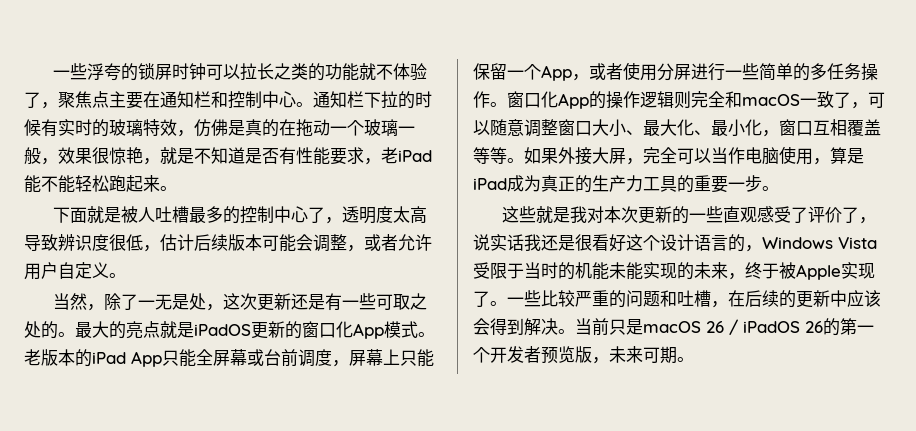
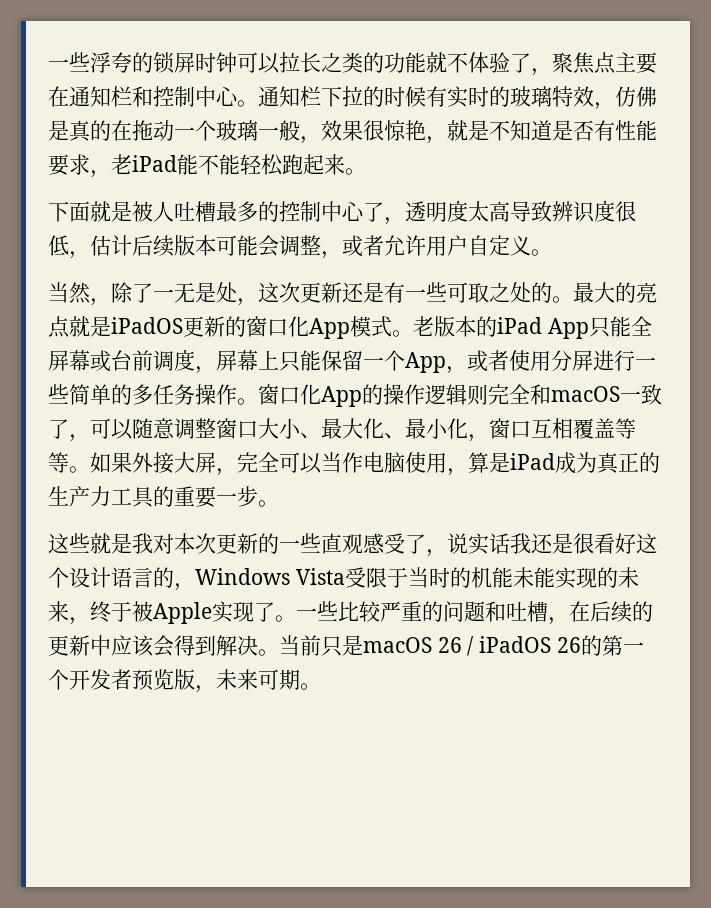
- 这些就是我对本次更新的一些直观感受了评价了，说实话我还是很看好这个设计语言的，Windows Vista受限于当时的机能未能实现的未来，终于被Apple实现了。
+ 这些就是我对本次更新的一些直观感受了，说实话我还是很看好这个设计语言的，Windows Vista受限于当时的机能未能实现的未来，终于被Apple实现了。

